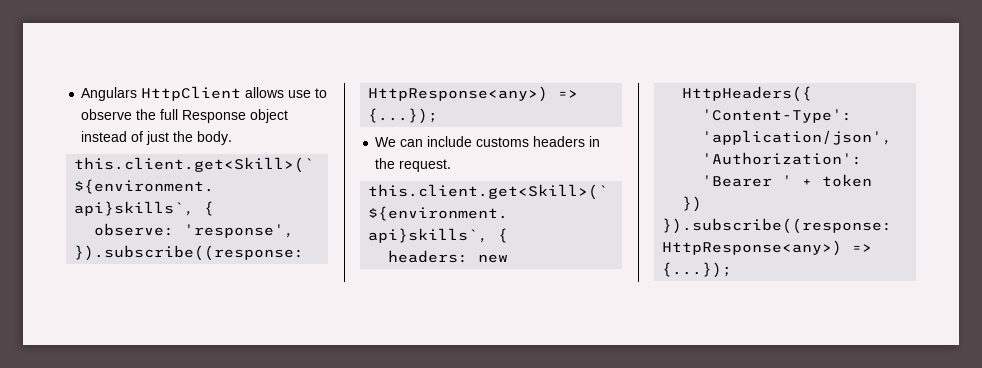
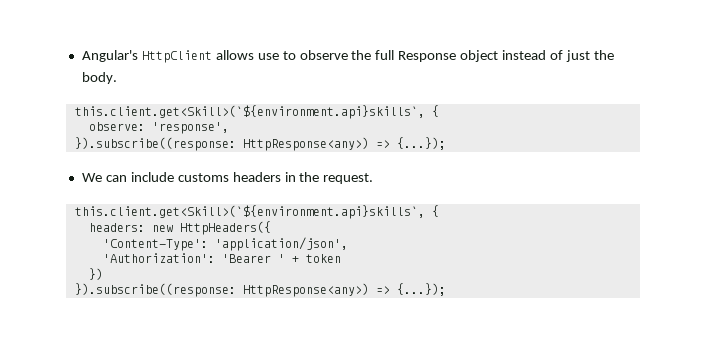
- Angulars HttpClient allows use to observe the full Response object instead of just the body.
+ Angular's HttpClient allows use to observe the full Response object instead of just the body.

